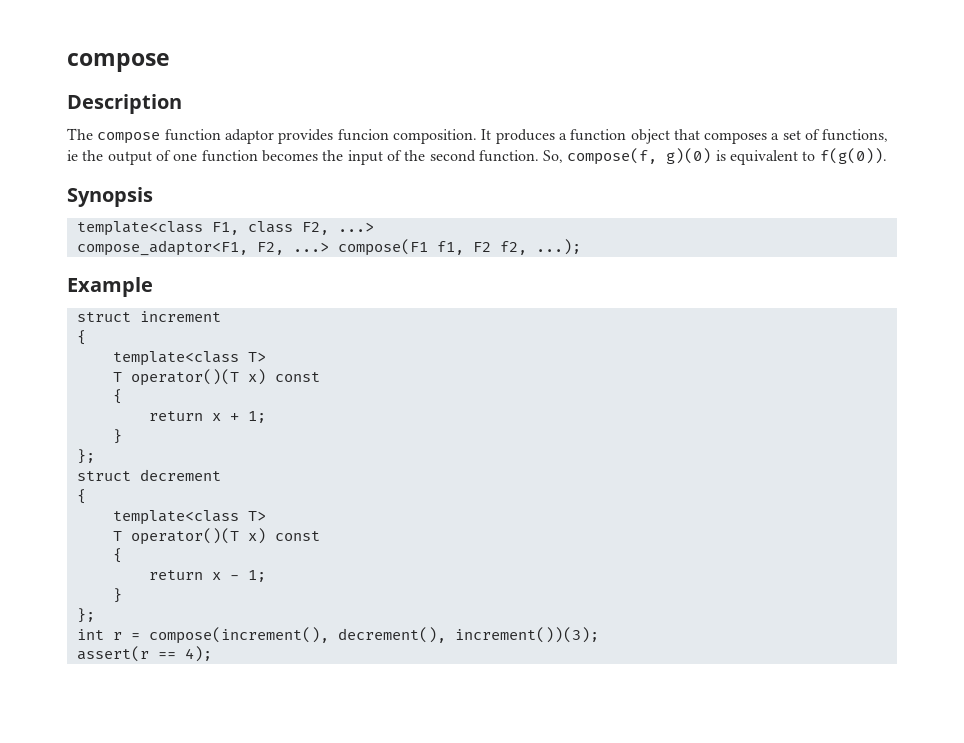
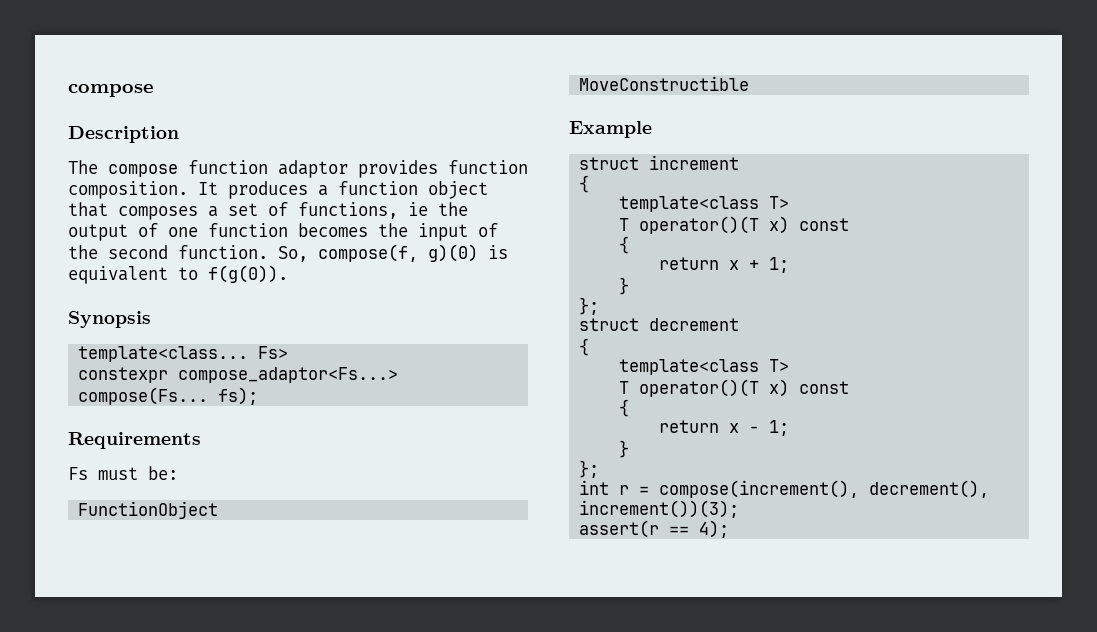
- The compose function adaptor provides funcion composition.
+ The compose function adaptor provides function composition.
- template<class F1, class F2, ...>
- compose_adaptor<F1, F2, ...> compose(F1 f1, F2 f2, ...);
+ template<class... Fs>
+ constexpr compose_adaptor<Fs...> compose(Fs... fs);
+ Requirements
+ Fs must be:
+ FunctionObject
+ MoveConstructible

